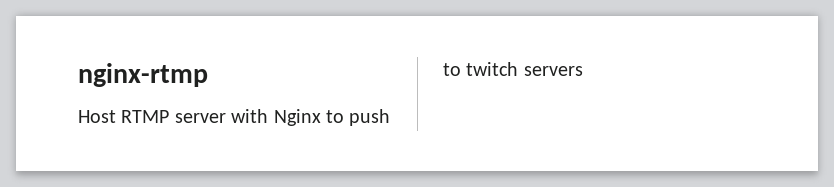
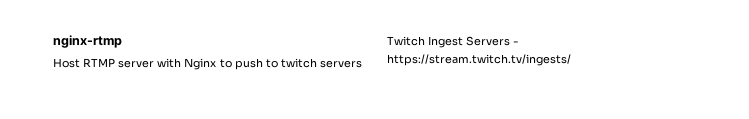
- Host RTMP server with Nginx to push to twitch servers
+ Host RTMP server with Nginx to push to twitch servers Twitch Ingest Servers - https://stream.twitch.tv/ingests/

